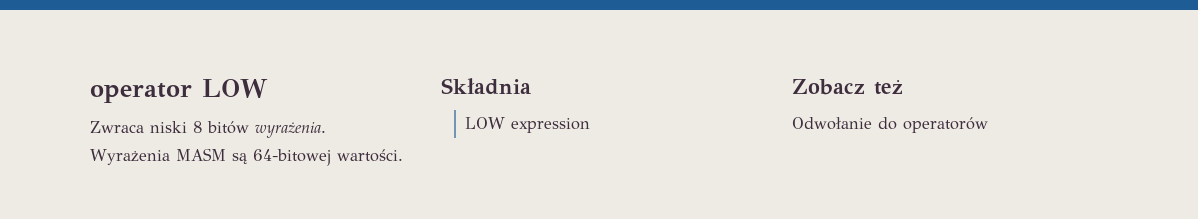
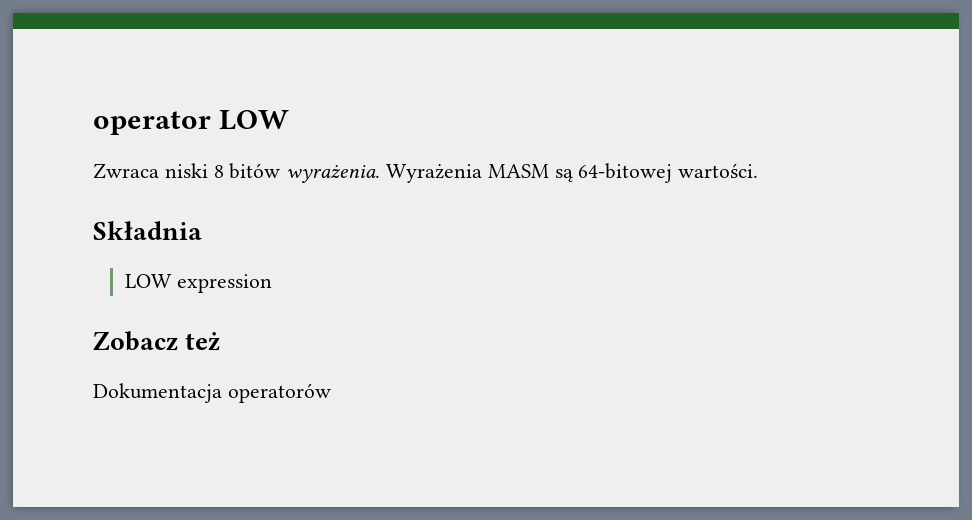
- Odwołanie do operatorów
+ Dokumentacja operatorów

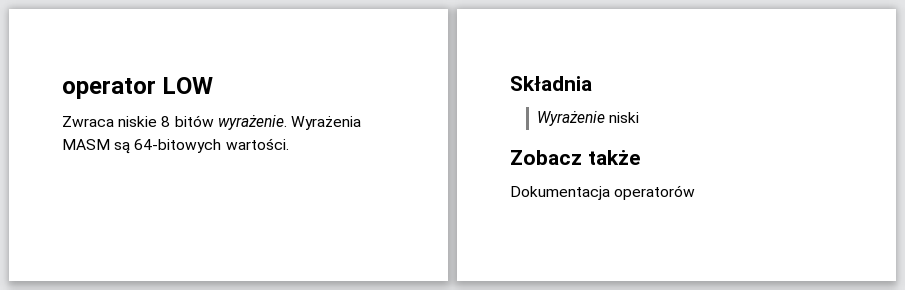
- Zwraca niski 8 bitów wyrażenia.
+ Zwraca niskie 8 bitów wyrażenie.
- Wyrażenia MASM są 64-bitowej wartości.
+ Wyrażenia MASM są 64-bitowych wartości.
- LOW expression
+ Wyrażenie niski
- Zobacz też
+ Zobacz także

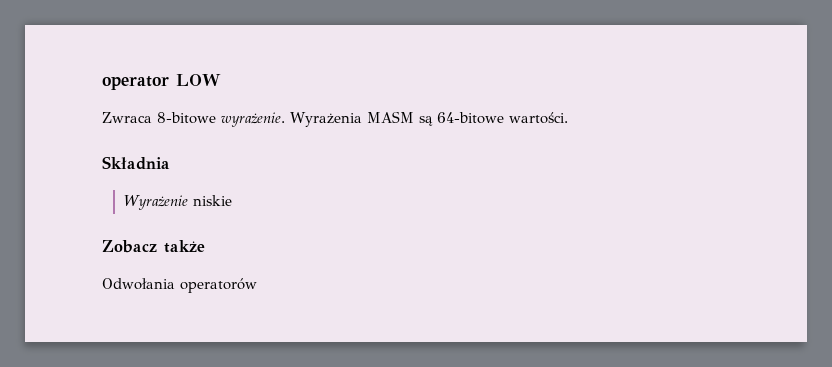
- Zwraca niskie 8 bitów wyrażenie.
+ Zwraca 8-bitowe wyrażenie.
- Wyrażenia MASM są 64-bitowych wartości.
+ Wyrażenia MASM są 64-bitowe wartości.
- Wyrażenie niski
+ Wyrażenie niskie
- Dokumentacja operatorów
+ Odwołania operatorów

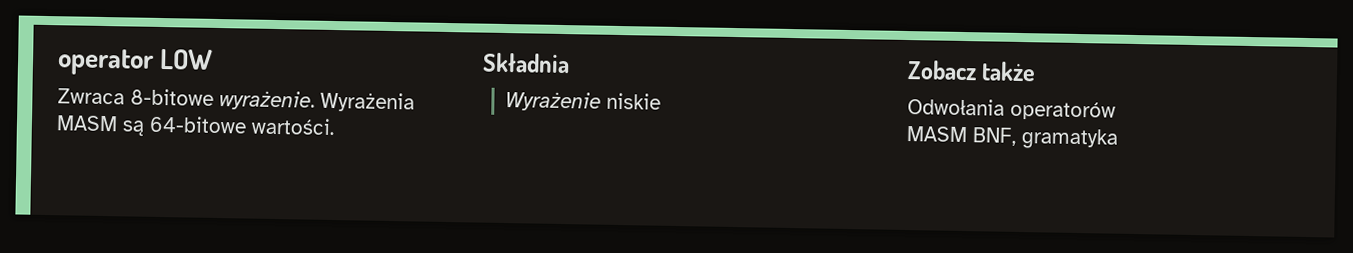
+ MASM BNF, gramatyka

